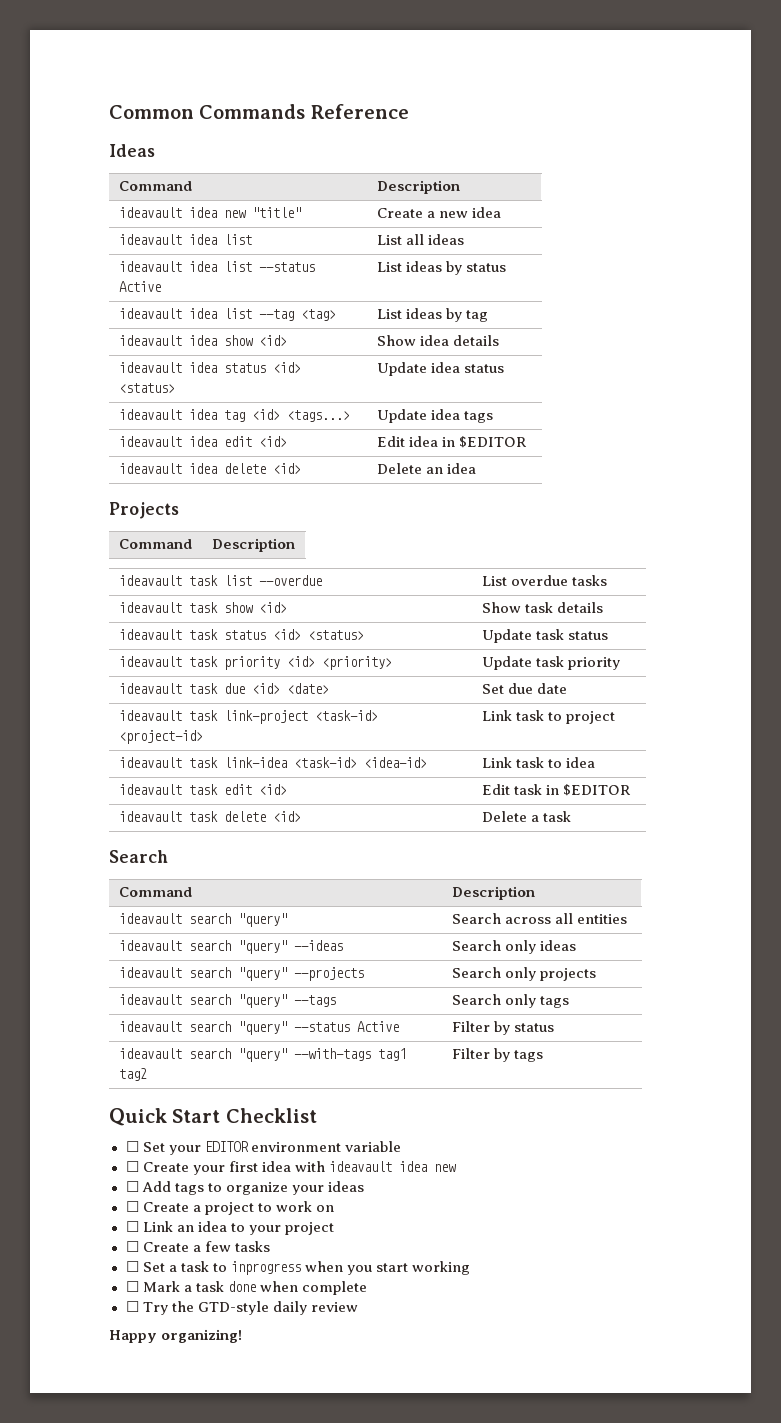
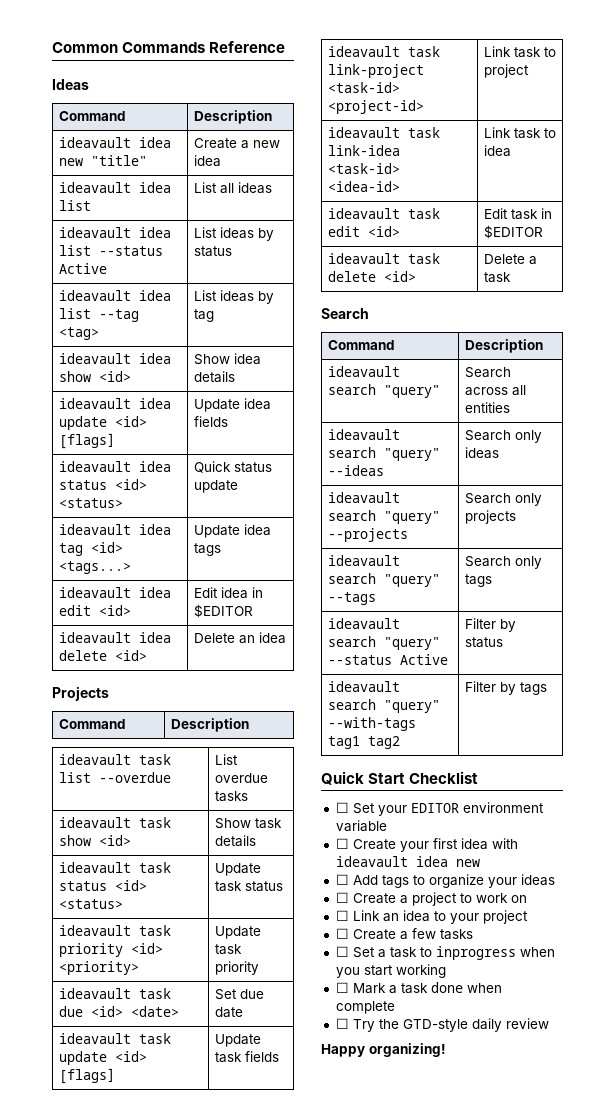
+ ideavault idea update <id> [flags] | Update idea fields
- ideavault idea status <id> <status> | Update idea status
+ ideavault idea status <id> <status> | Quick status update
+ ideavault task update <id> [flags] | Update task fields

